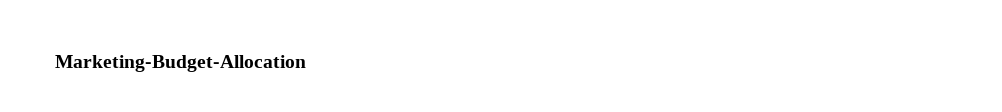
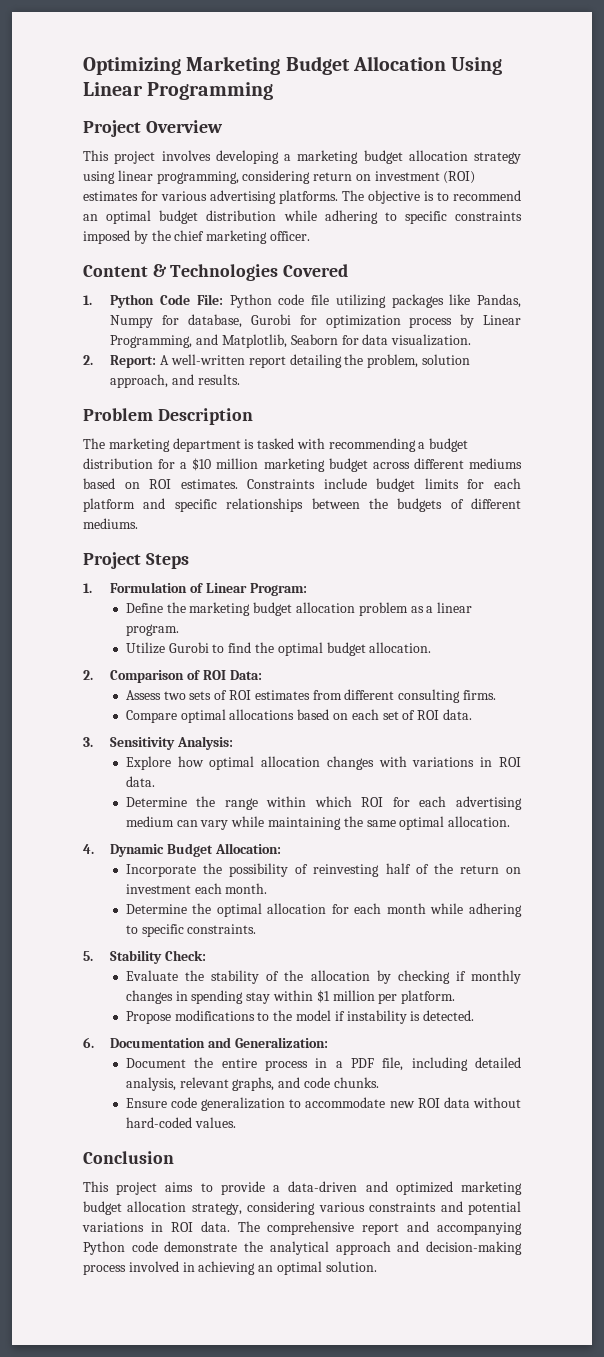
- Marketing-Budget-Allocation
+ Optimizing Marketing Budget Allocation Using Linear Programming
+ Project Overview
+ This project involves developing a marketing budget allocation strategy using linear programming, considering return on investment (ROI) estimates for various advertising platforms. The objective is to recommend an optimal budget distribution while adhering to specific constraints imposed by the chief marketing officer.
+ Content & Technologies Covered
+ 1. Python Code File: Python code file utilizing packages like Pandas, Numpy for database, Gurobi for optimization process by Linear Programming, and Matplotlib, Seaborn for data visualization.
+ 2. Report: A well-written report detailing the problem, solution approach, and results.
+ Problem Description
+ The marketing department is tasked with recommending a budget distribution for a $10 million marketing budget across different mediums based on ROI estimates. Constraints include budget limits for each platform and specific relationships between the budgets of different mediums.
+ Project Steps
+ 1. Formulation of Linear Program:
+ Define the marketing budget allocation problem as a linear program.
+ Utilize Gurobi to find the optimal budget allocation.
+ 2. Comparison of ROI Data:
+ Assess two sets of ROI estimates from different consulting firms.
+ Compare optimal allocations based on each set of ROI data.
+ 3. Sensitivity Analysis:
+ Explore how optimal allocation changes with variations in ROI data.
+ Determine the range within which ROI for each advertising medium can vary while maintaining the same optimal allocation.
+ 4. Dynamic Budget Allocation:
+ Incorporate the possibility of reinvesting half of the return on investment each month.
+ Determine the optimal allocation for each month while adhering to specific constraints.
+ 5. Stability Check:
+ Evaluate the stability of the allocation by checking if monthly changes in spending stay within $1 million per platform.
+ Propose modifications to the model if instability is detected.
+ 6. Documentation and Generalization:
+ Document the entire process in a PDF file, including detailed analysis, relevant graphs, and code chunks.
+ Ensure code generalization to accommodate new ROI data without hard-coded values.
+ Conclusion
+ This project aims to provide a data-driven and optimized marketing budget allocation strategy, considering various constraints and potential variations in ROI data. The comprehensive report and accompanying Python code demonstrate the analytical approach and decision-making process involved in achieving an optimal solution.

